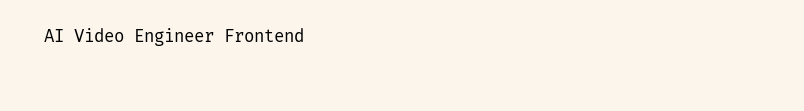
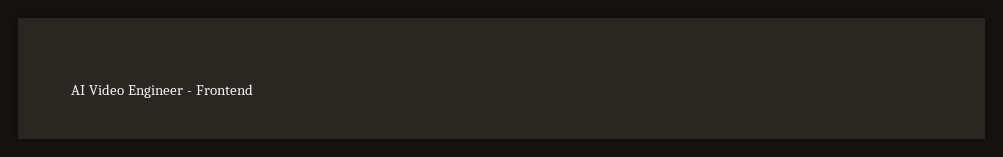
- AI Video Engineer Frontend
+ AI Video Engineer - Frontend

